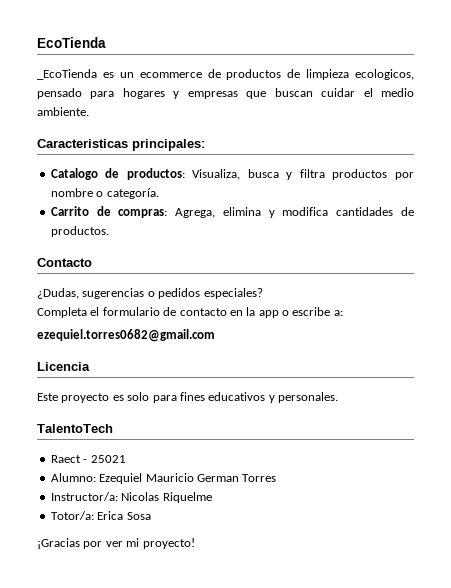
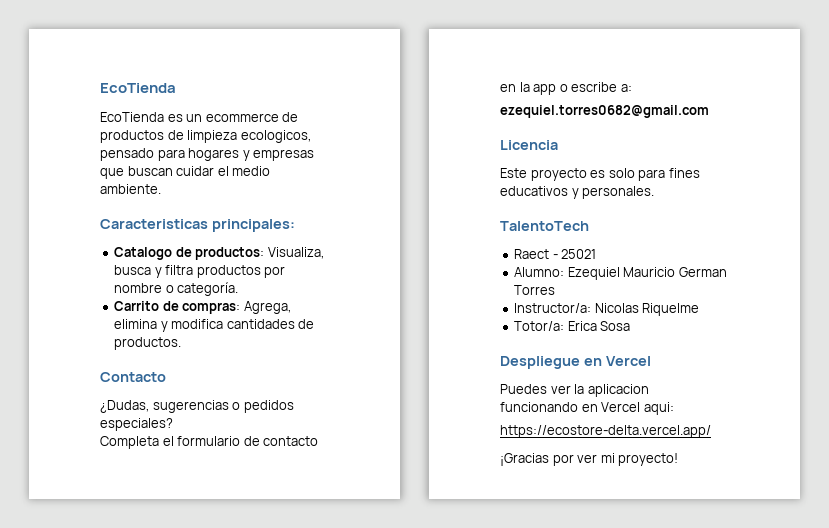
- _EcoTienda es un ecommerce de productos de limpieza ecologicos, pensado para hogares y empresas que buscan cuidar el medio ambiente.
+ EcoTienda es un ecommerce de productos de limpieza ecologicos, pensado para hogares y empresas que buscan cuidar el medio ambiente.
+ Despliegue en Vercel
+ Puedes ver la aplicacion funcionando en Vercel aqui:
+ https://ecostore-delta.vercel.app/

